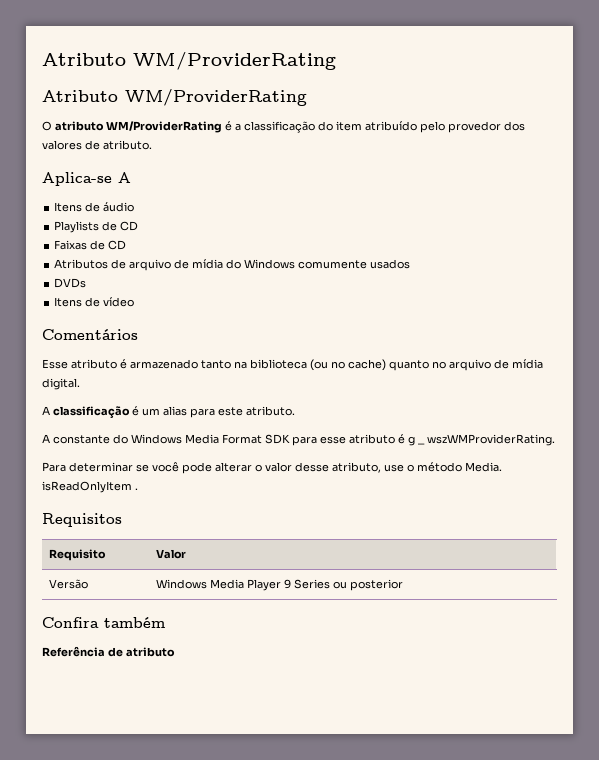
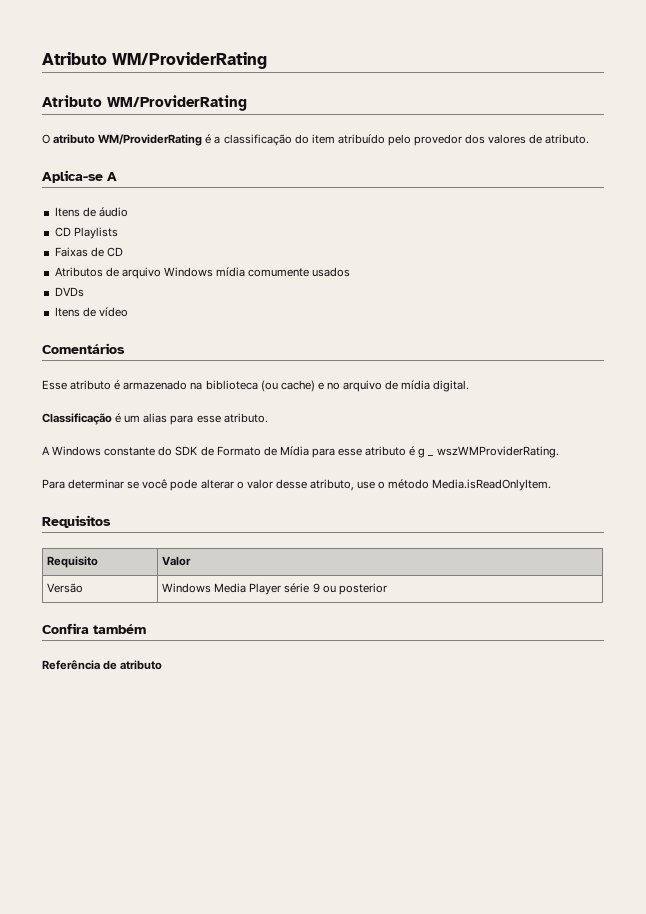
- Playlists de CD
+ CD Playlists
- Atributos de arquivo de mídia do Windows comumente usados
+ Atributos de arquivo Windows mídia comumente usados
- Esse atributo é armazenado tanto na biblioteca (ou no cache) quanto no arquivo de mídia digital.
+ Esse atributo é armazenado na biblioteca (ou cache) e no arquivo de mídia digital.
- A classificação é um alias para este atributo.
+ Classificação é um alias para esse atributo.
- A constante do Windows Media Format SDK para esse atributo é g _ wszWMProviderRating.
+ A Windows constante do SDK de Formato de Mídia para esse atributo é g _ wszWMProviderRating.
- Para determinar se você pode alterar o valor desse atributo, use o método Media. isReadOnlyItem .
+ Para determinar se você pode alterar o valor desse atributo, use o método Media.isReadOnlyItem.
- Versão | Windows Media Player 9 Series ou posterior
+ Versão | Windows Media Player série 9 ou posterior

